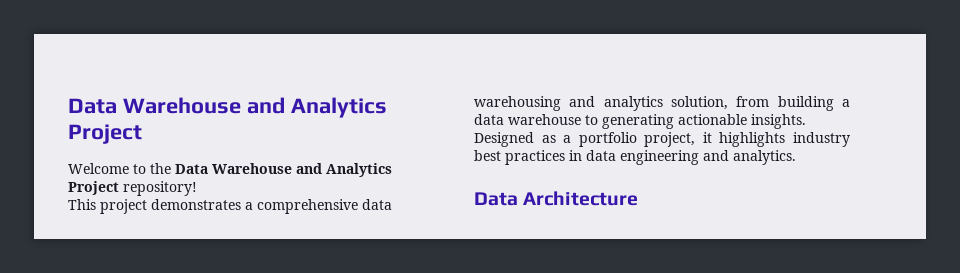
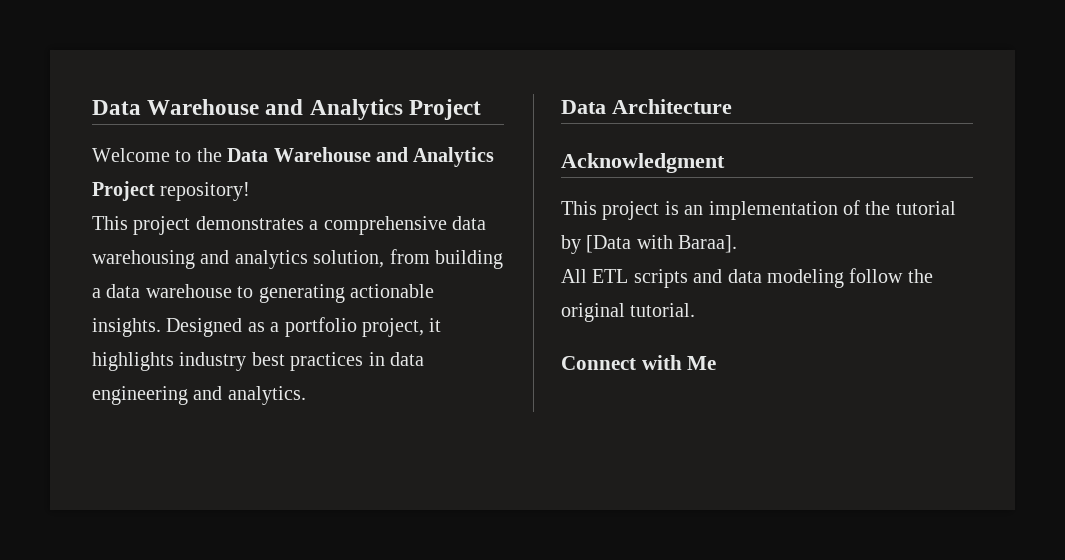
+ Acknowledgment
+ This project is an implementation of the tutorial by [Data with Baraa].
+ All ETL scripts and data modeling follow the original tutorial.
+ Connect with Me

